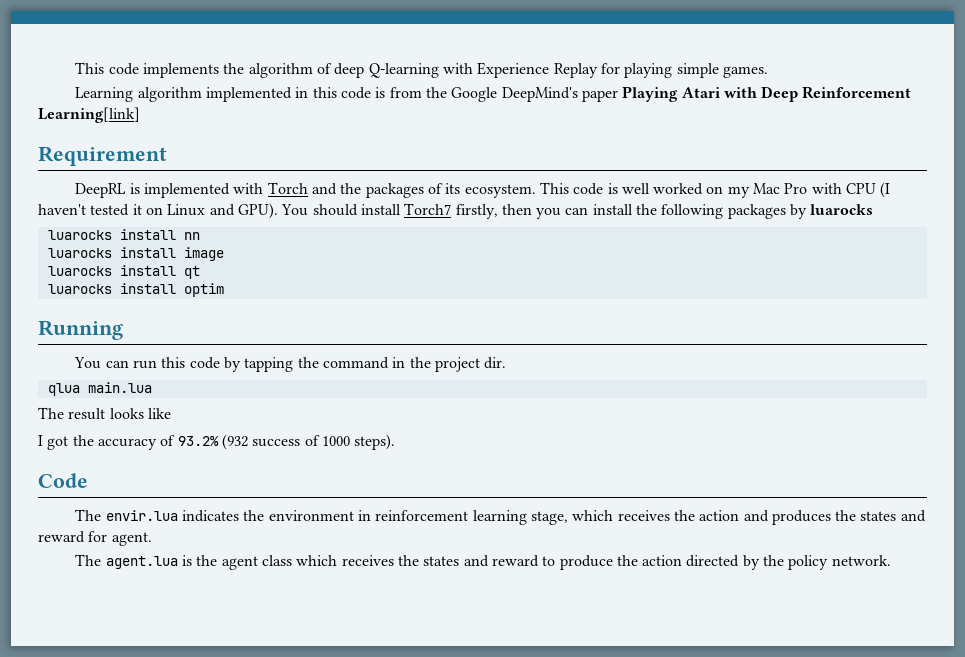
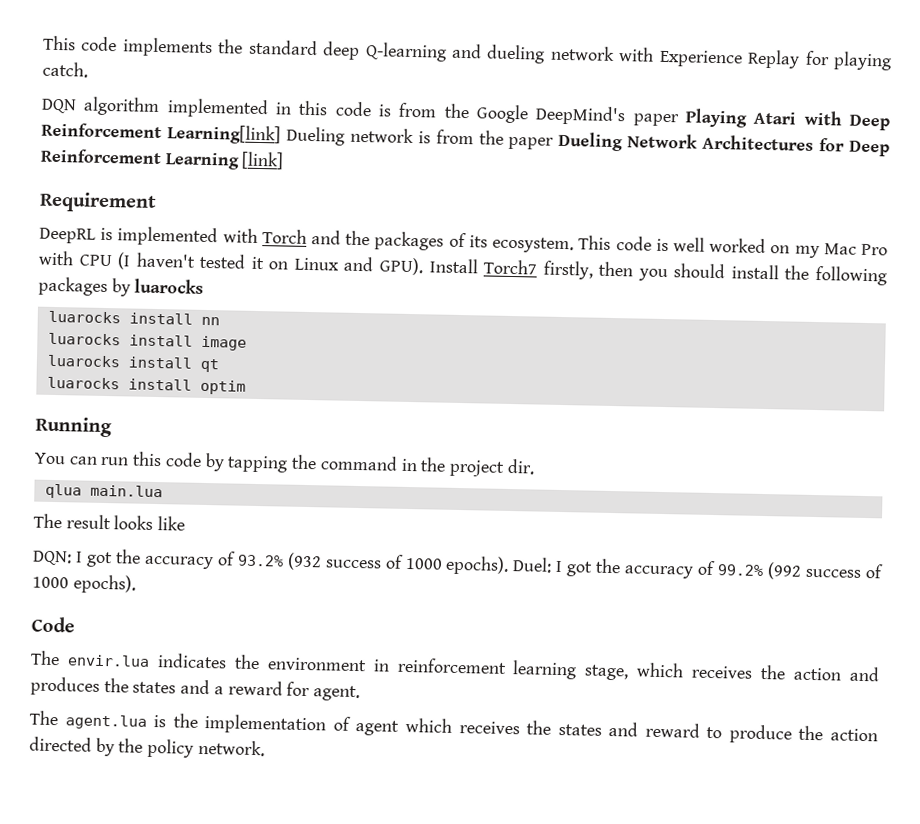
- This code implements the algorithm of deep Q-learning with Experience Replay for playing simple games.
- Learning algorithm implemented in this code is from the Google DeepMind's paper Playing Atari with Deep Reinforcement Learning[link]
+ This code implements the standard deep Q-learning and dueling network with Experience Replay for playing catch.
+ DQN algorithm implemented in this code is from the Google DeepMind's paper Playing Atari with Deep Reinforcement Learning[link] Dueling network is from the paper Dueling Network Architectures for Deep Reinforcement Learning [link]
- You should install Torch7 firstly, then you can install the following packages by luarocks
+ Install Torch7 firstly, then you should install the following packages by luarocks
- I got the accuracy of 93.2% (932 success of 1000 steps).
+ DQN: I got the accuracy of 93.2% (932 success of 1000 epochs). Duel: I got the accuracy of 99.2% (992 success of 1000 epochs).
- The envir.lua indicates the environment in reinforcement learning stage, which receives the action and produces the states and reward for agent.
+ The envir.lua indicates the environment in reinforcement learning stage, which receives the action and produces the states and a reward for agent.
- The agent.lua is the agent class which receives the states and reward to produce the action directed by the policy network.
+ The agent.lua is the implementation of agent which receives the states and reward to produce the action directed by the policy network.

